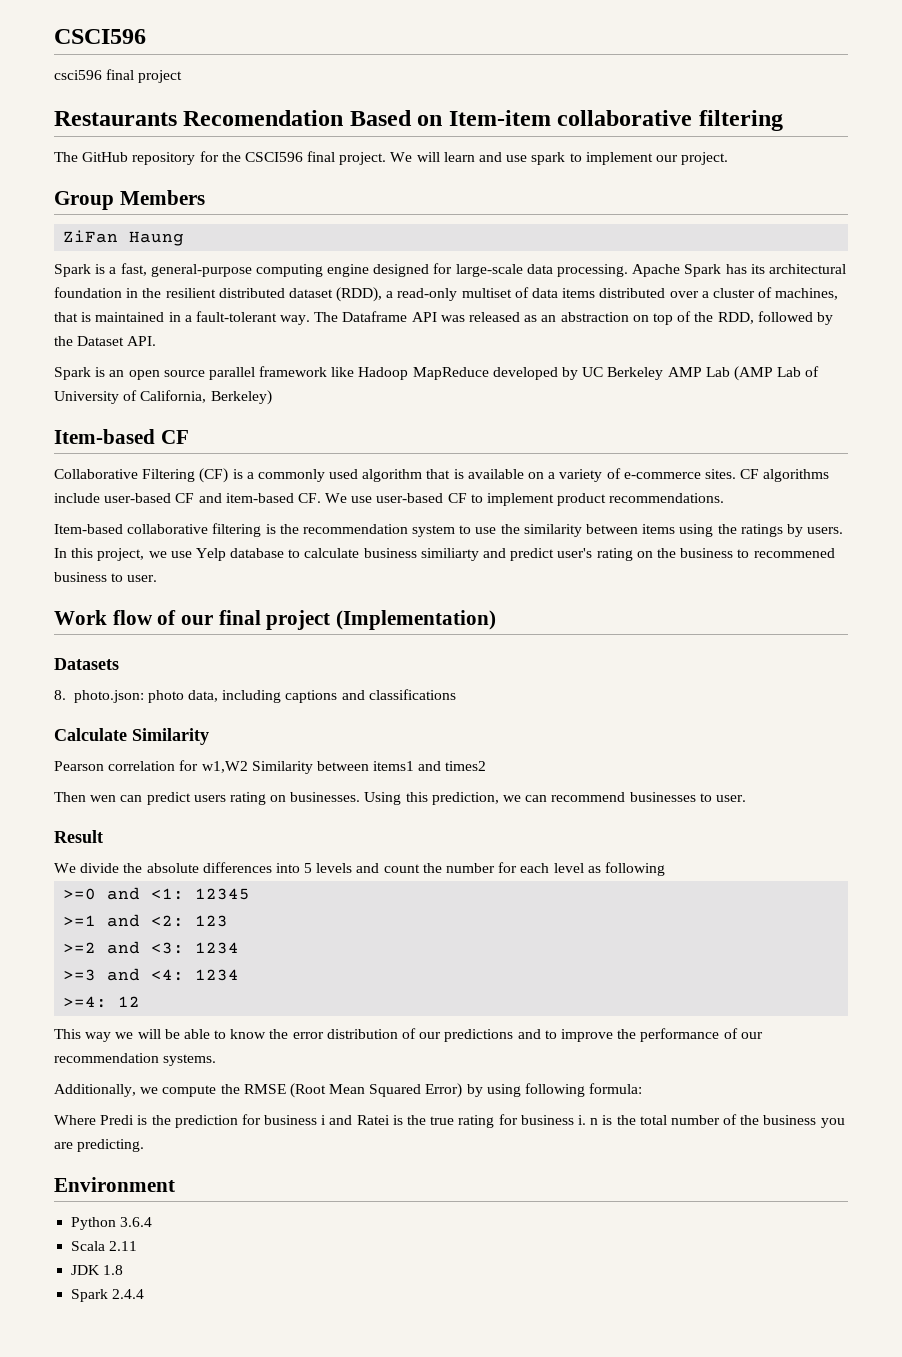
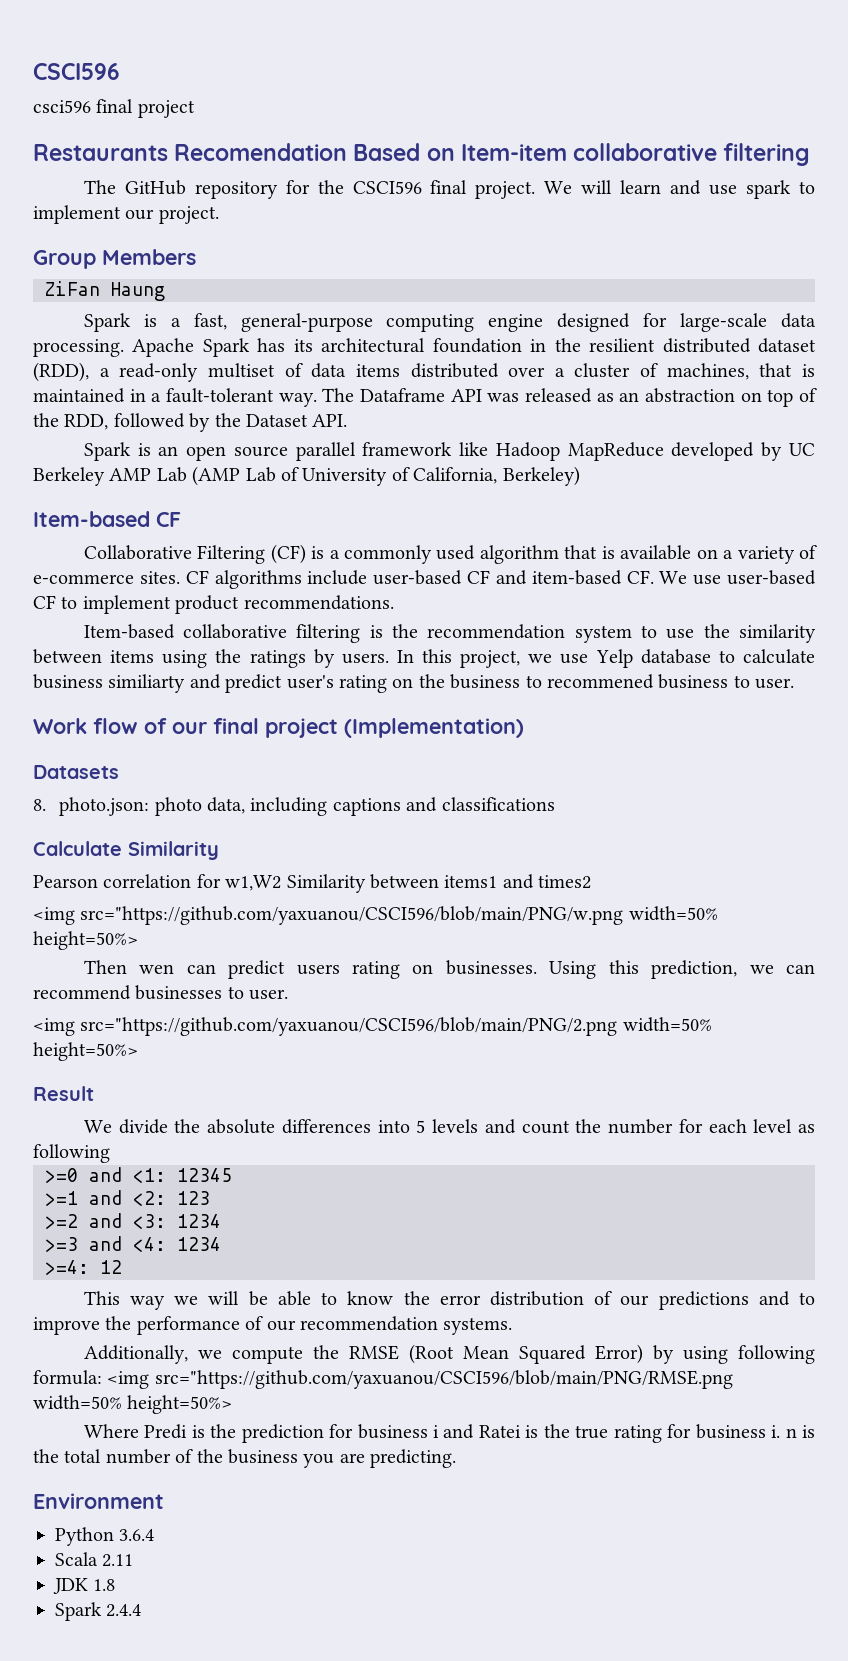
+ <img src="https://github.com/yaxuanou/CSCI596/blob/main/PNG/w.png width=50% height=50%>
+ <img src="https://github.com/yaxuanou/CSCI596/blob/main/PNG/2.png width=50% height=50%>
- Additionally, we compute the RMSE (Root Mean Squared Error) by using following formula:
+ Additionally, we compute the RMSE (Root Mean Squared Error) by using following formula: <img src="https://github.com/yaxuanou/CSCI596/blob/main/PNG/RMSE.png width=50% height=50%>

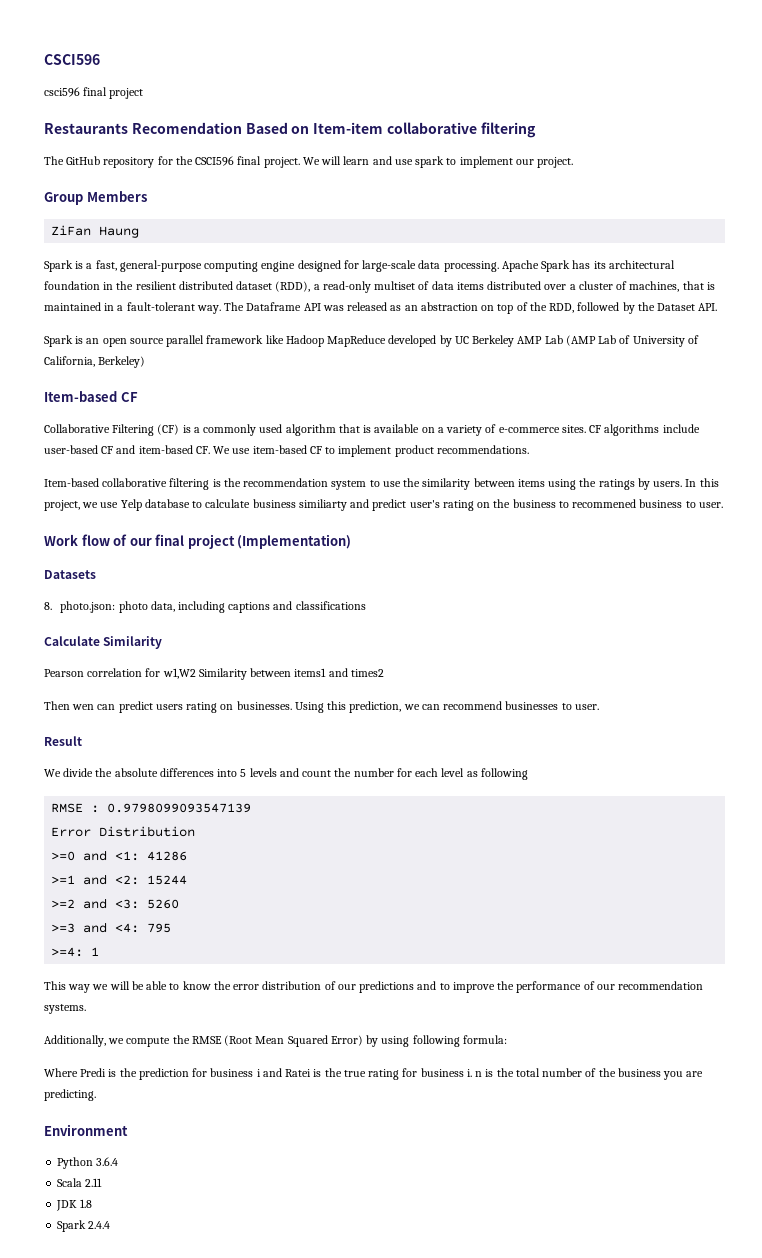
- CF algorithms include user-based CF and item-based CF. We use user-based CF to implement product recommendations.
+ CF algorithms include user-based CF and item-based CF. We use item-based CF to implement product recommendations.
- <img src="https://github.com/yaxuanou/CSCI596/blob/main/PNG/w.png width=50% height=50%>
- <img src="https://github.com/yaxuanou/CSCI596/blob/main/PNG/2.png width=50% height=50%>
+ RMSE : 0.9798099093547139
+ Error Distribution
- >=0 and <1: 12345
+ >=0 and <1: 41286
- >=1 and <2: 123
+ >=1 and <2: 15244
- >=2 and <3: 1234
+ >=2 and <3: 5260
- >=3 and <4: 1234
+ >=3 and <4: 795
- >=4: 12
+ >=4: 1
- Additionally, we compute the RMSE (Root Mean Squared Error) by using following formula: <img src="https://github.com/yaxuanou/CSCI596/blob/main/PNG/RMSE.png width=50% height=50%>
+ Additionally, we compute the RMSE (Root Mean Squared Error) by using following formula:

